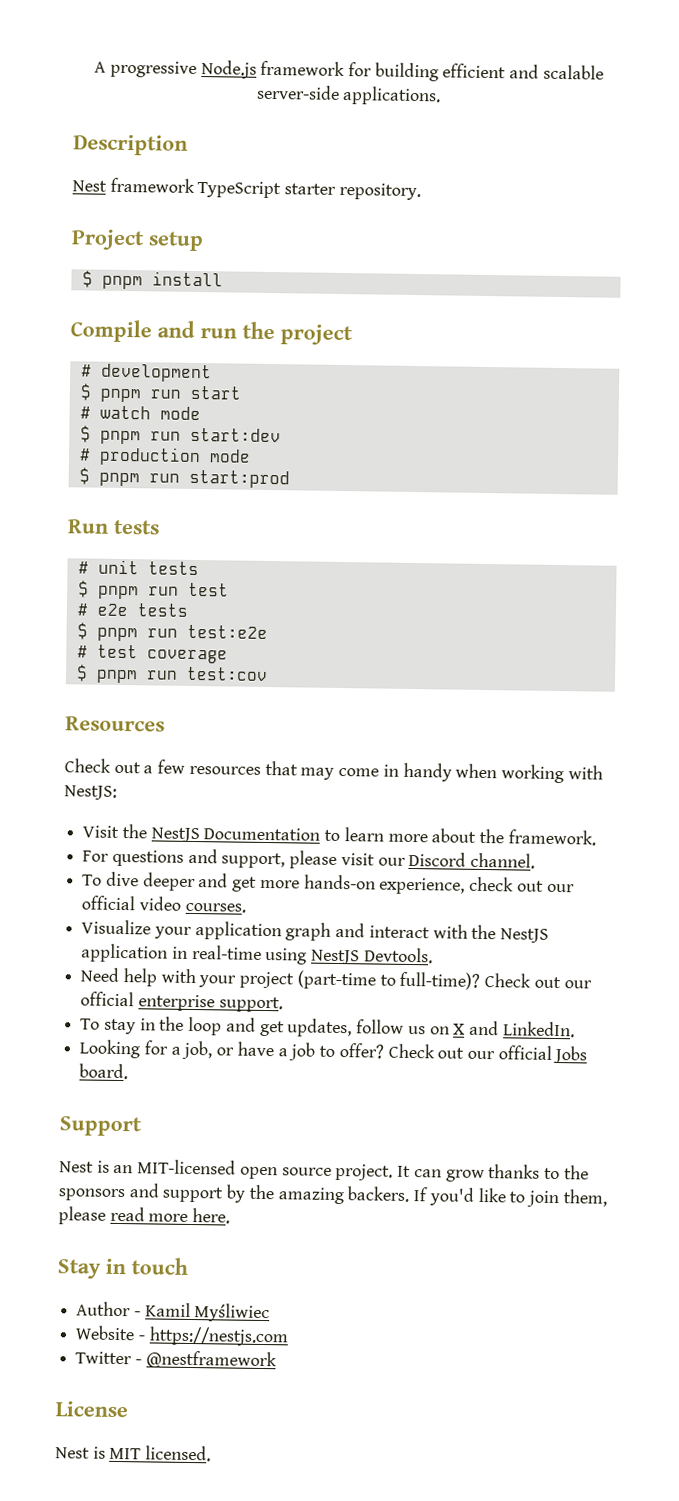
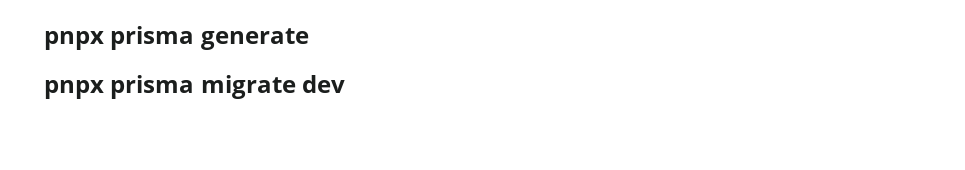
- A progressive Node.js framework for building efficient and scalable server-side applications.
- Description
- Nest framework TypeScript starter repository.
- Project setup
- $ pnpm install
- Compile and run the project
- # development
- $ pnpm run start
- # watch mode
- $ pnpm run start:dev
- # production mode
- $ pnpm run start:prod
- Run tests
- # unit tests
- $ pnpm run test
- # e2e tests
- $ pnpm run test:e2e
- # test coverage
- $ pnpm run test:cov
- Resources
- Check out a few resources that may come in handy when working with NestJS:
- Visit the NestJS Documentation to learn more about the framework.
- For questions and support, please visit our Discord channel.
- To dive deeper and get more hands-on experience, check out our official video courses.
- Visualize your application graph and interact with the NestJS application in real-time using NestJS Devtools.
- Need help with your project (part-time to full-time)? Check out our official enterprise support.
- To stay in the loop and get updates, follow us on X and LinkedIn.
- Looking for a job, or have a job to offer? Check out our official Jobs board.
- Support
- Nest is an MIT-licensed open source project. It can grow thanks to the sponsors and support by the amazing backers. If you'd like to join them, please read more here.
- Stay in touch
- Author - Kamil Myśliwiec
- Website - https://nestjs.com
- Twitter - @nestframework
- License
- Nest is MIT licensed.
+ pnpx prisma generate
+ pnpx prisma migrate dev

